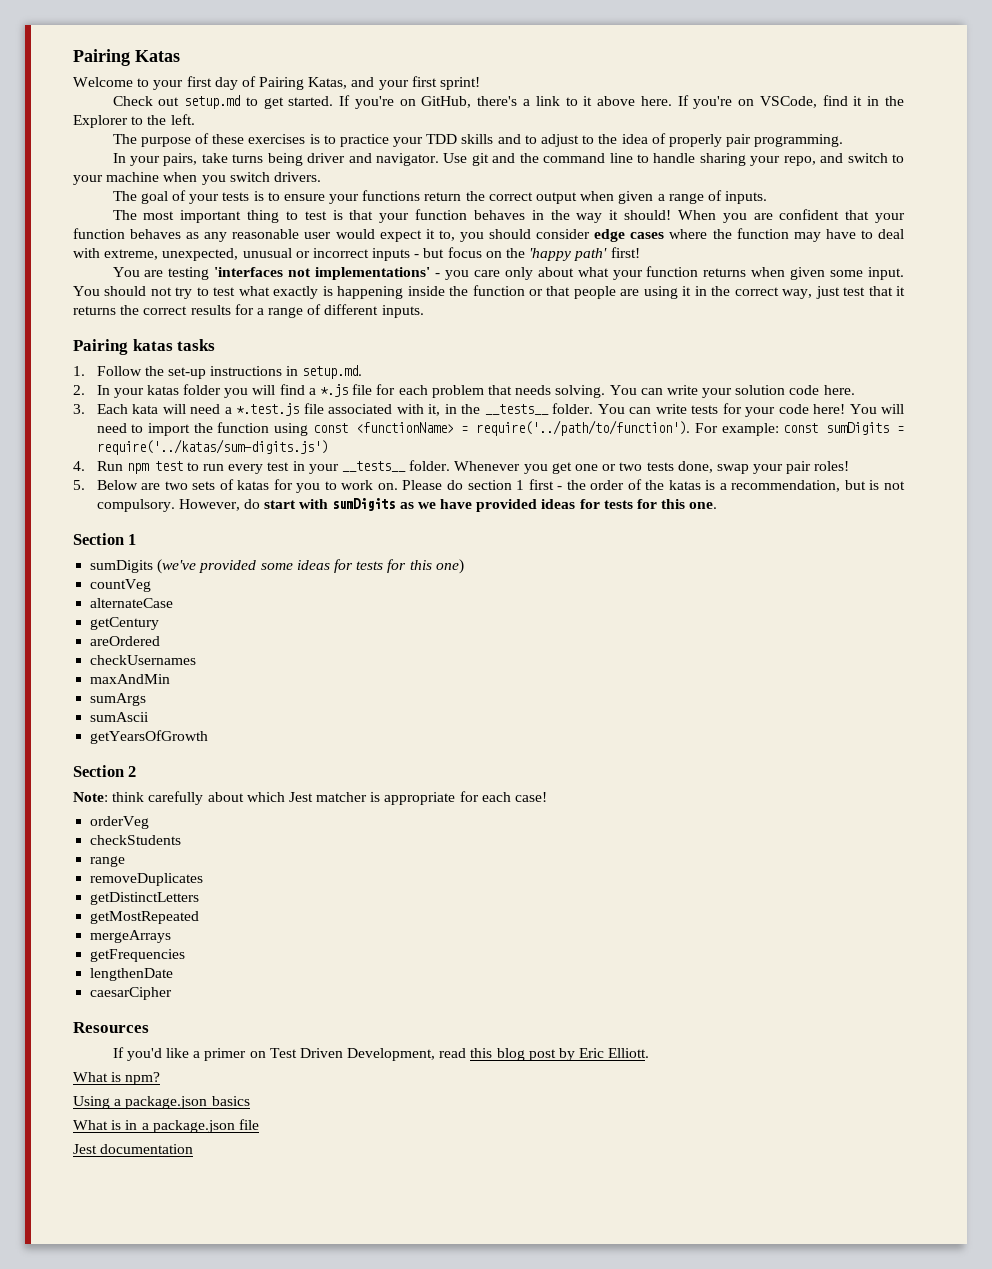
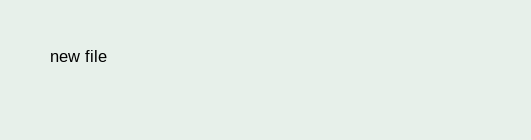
- Pairing Katas
- Welcome to your first day of Pairing Katas, and your first sprint!
- Check out setup.md to get started. If you're on GitHub, there's a link to it above here. If you're on VSCode, find it in the Explorer to the left.
- The purpose of these exercises is to practice your TDD skills and to adjust to the idea of properly pair programming.
- In your pairs, take turns being driver and navigator. Use git and the command line to handle sharing your repo, and switch to your machine when you switch drivers.
- The goal of your tests is to ensure your functions return the correct output when given a range of inputs.
- The most important thing to test is that your function behaves in the way it should! When you are confident that your function behaves as any reasonable user would expect it to, you should consider edge cases where the function may have to deal with extreme, unexpected, unusual or incorrect inputs - but focus on the 'happy path' first!
- You are testing 'interfaces not implementations' - you care only about what your function returns when given some input. You should not try to test what exactly is happening inside the function or that people are using it in the correct way, just test that it returns the correct results for a range of different inputs.
- Pairing katas tasks
- 1. Follow the set-up instructions in setup.md.
- 2. In your katas folder you will find a *.js file for each problem that needs solving. You can write your solution code here.
- 3. Each kata will need a *.test.js file associated with it, in the __tests__ folder. You can write tests for your code here! You will need to import the function using const <functionName> = require('../path/to/function'). For example: const sumDigits = require('../katas/sum-digits.js')
- 4. Run npm test to run every test in your __tests__ folder. Whenever you get one or two tests done, swap your pair roles!
- 5. Below are two sets of katas for you to work on. Please do section 1 first - the order of the katas is a recommendation, but is not compulsory. However, do start with sumDigits as we have provided ideas for tests for this one.
- Section 1
- sumDigits (we've provided some ideas for tests for this one)
- countVeg
- alternateCase
- getCentury
- areOrdered
- checkUsernames
- maxAndMin
- sumArgs
- sumAscii
- getYearsOfGrowth
- Section 2
- Note: think carefully about which Jest matcher is appropriate for each case!
- orderVeg
- checkStudents
- range
- removeDuplicates
- getDistinctLetters
- getMostRepeated
- mergeArrays
- getFrequencies
- lengthenDate
- caesarCipher
- Resources
- If you'd like a primer on Test Driven Development, read this blog post by Eric Elliott.
- What is npm?
- Using a package.json basics
- What is in a package.json file
- Jest documentation
+ new file

